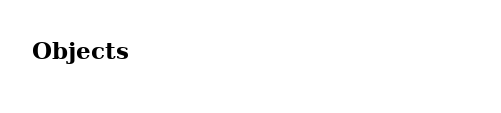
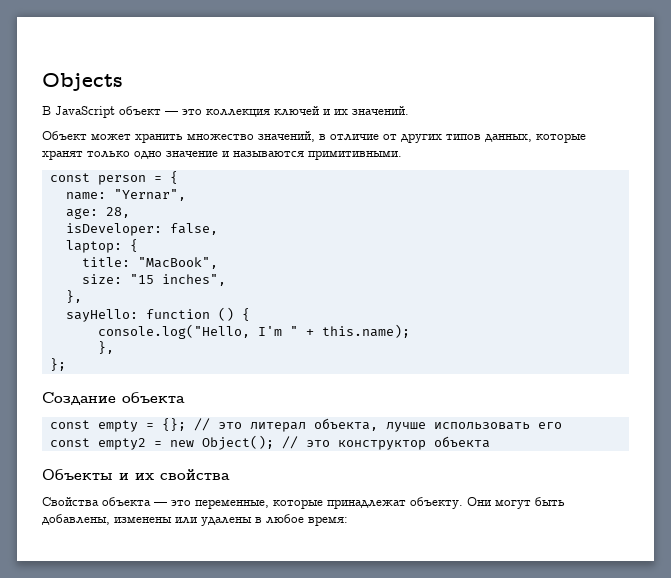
+ В JavaScript объект — это коллекция ключей и их значений.
+ Объект может хранить множество значений, в отличие от других типов данных, которые хранят только одно значение и называются примитивными.
+ const person = {
+ name: "Yernar",
+ age: 28,
+ isDeveloper: false,
+ laptop: {
+ title: "MacBook",
+ size: "15 inches",
+ },
+ sayHello: function () {
+ console.log("Hello, I'm " + this.name);
+ },
+ };
+ Создание объекта
+ const empty = {}; // это литерал объекта, лучше использовать его
+ const empty2 = new Object(); // это конструктор объекта
+ Объекты и их свойства
+ Свойства объекта — это переменные, которые принадлежат объекту. Они могут быть добавлены, изменены или удалены в любое время:

